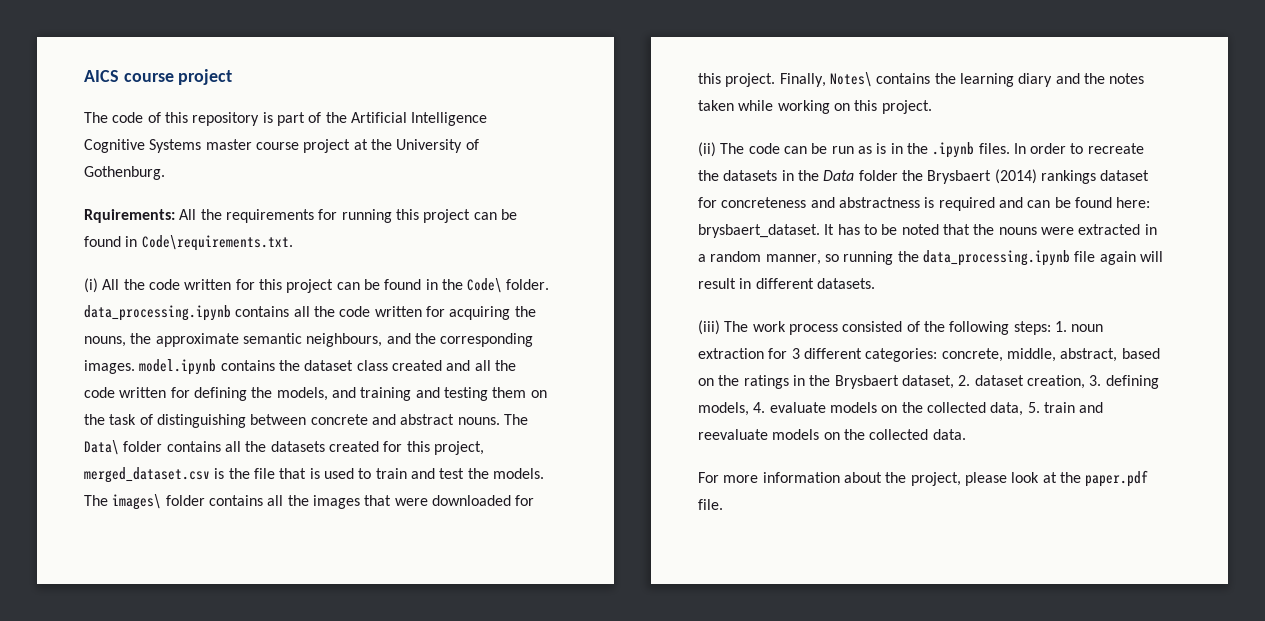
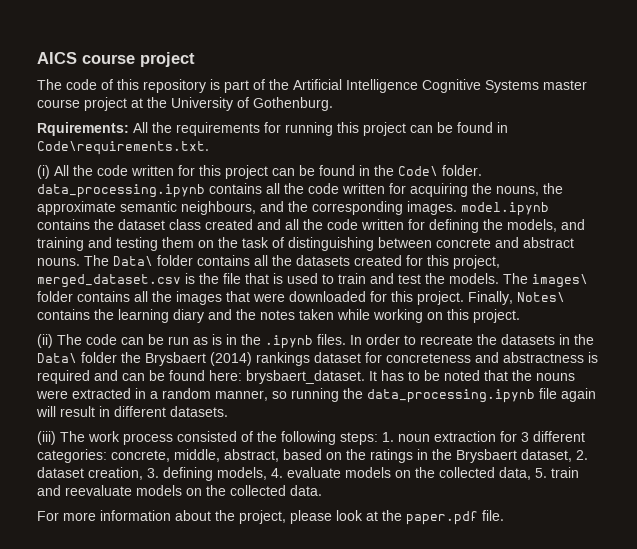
- In order to recreate the datasets in the Data folder the Brysbaert (2014) rankings dataset for concreteness and abstractness is required and can be found here: brysbaert_dataset.
+ In order to recreate the datasets in the Data\ folder the Brysbaert (2014) rankings dataset for concreteness and abstractness is required and can be found here: brysbaert_dataset.

